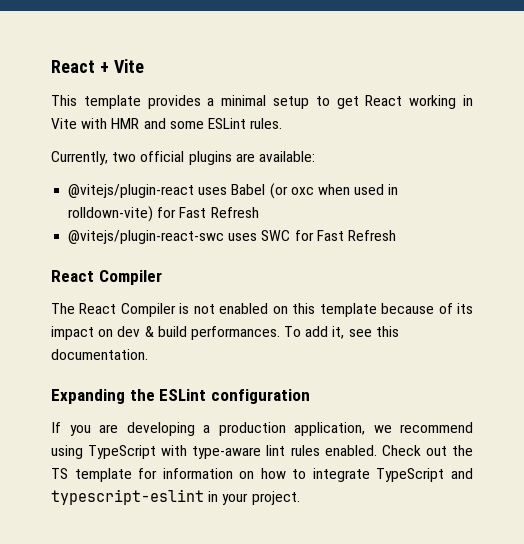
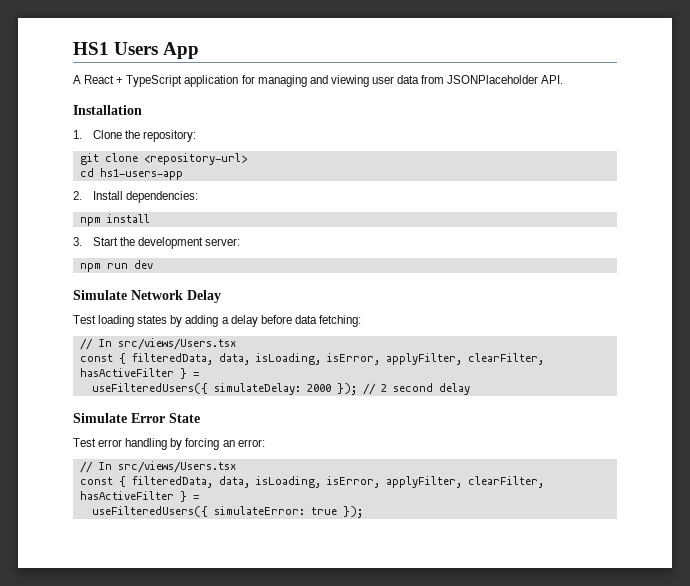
- React + Vite
- This template provides a minimal setup to get React working in Vite with HMR and some ESLint rules.
- Currently, two official plugins are available:
- @vitejs/plugin-react uses Babel (or oxc when used in rolldown-vite) for Fast Refresh
- @vitejs/plugin-react-swc uses SWC for Fast Refresh
- React Compiler
- The React Compiler is not enabled on this template because of its impact on dev & build performances. To add it, see this documentation.
- Expanding the ESLint configuration
- If you are developing a production application, we recommend using TypeScript with type-aware lint rules enabled. Check out the TS template for information on how to integrate TypeScript and typescript-eslint in your project.
+ HS1 Users App
+ A React + TypeScript application for managing and viewing user data from JSONPlaceholder API.
+ Installation
+ 1. Clone the repository:
+ git clone <repository-url>
+ cd hs1-users-app
+ 2. Install dependencies:
+ npm install
+ 3. Start the development server:
+ npm run dev
+ Simulate Network Delay
+ Test loading states by adding a delay before data fetching:
+ // In src/views/Users.tsx
+ const { filteredData, data, isLoading, isError, applyFilter, clearFilter, hasActiveFilter } =
+ useFilteredUsers({ simulateDelay: 2000 }); // 2 second delay
+ Simulate Error State
+ Test error handling by forcing an error:
+ // In src/views/Users.tsx
+ const { filteredData, data, isLoading, isError, applyFilter, clearFilter, hasActiveFilter } =
+ useFilteredUsers({ simulateError: true });

